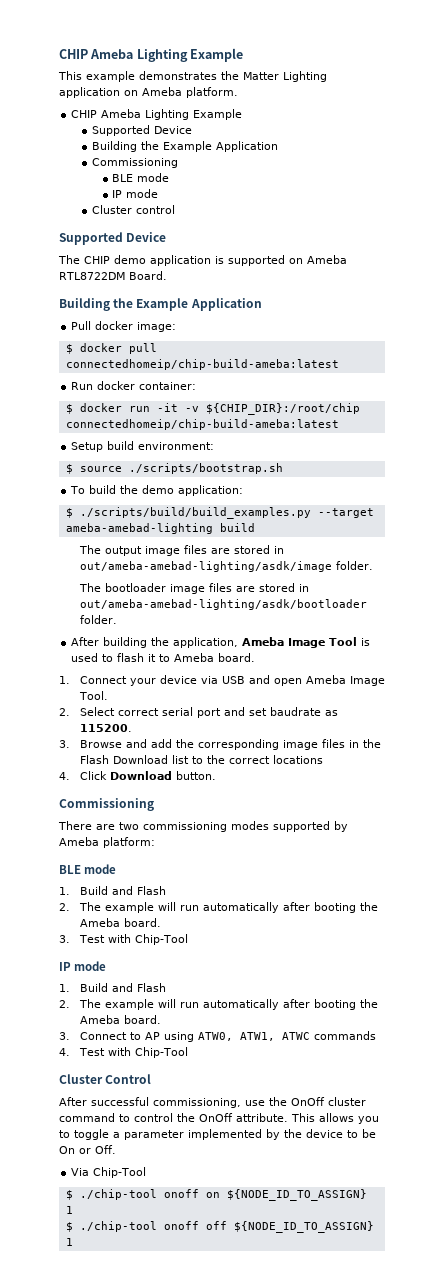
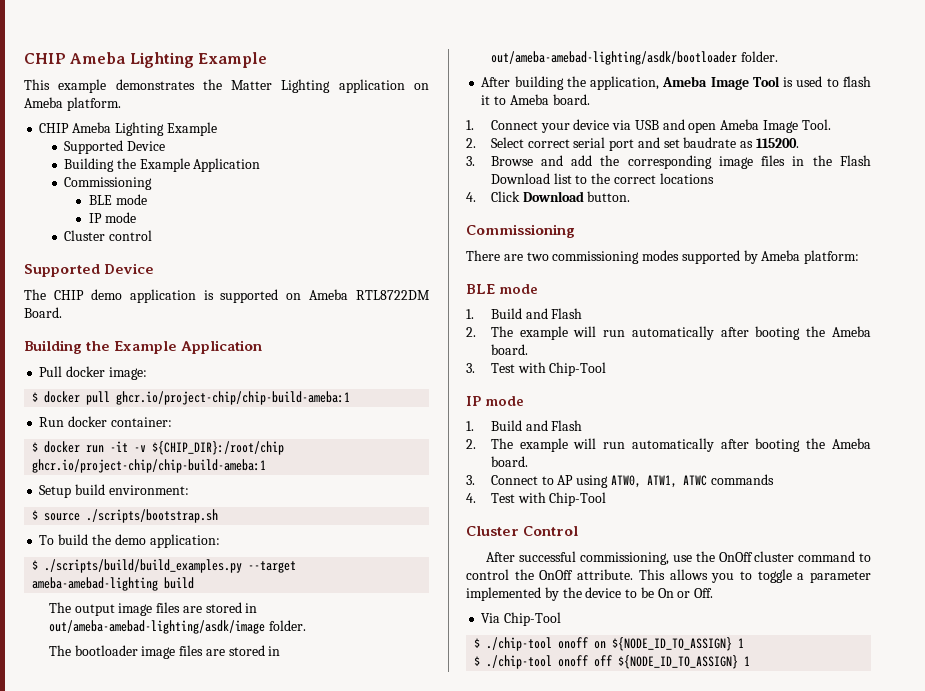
- $ docker pull connectedhomeip/chip-build-ameba:latest
+ $ docker pull ghcr.io/project-chip/chip-build-ameba:1
- $ docker run -it -v ${CHIP_DIR}:/root/chip connectedhomeip/chip-build-ameba:latest
+ $ docker run -it -v ${CHIP_DIR}:/root/chip ghcr.io/project-chip/chip-build-ameba:1

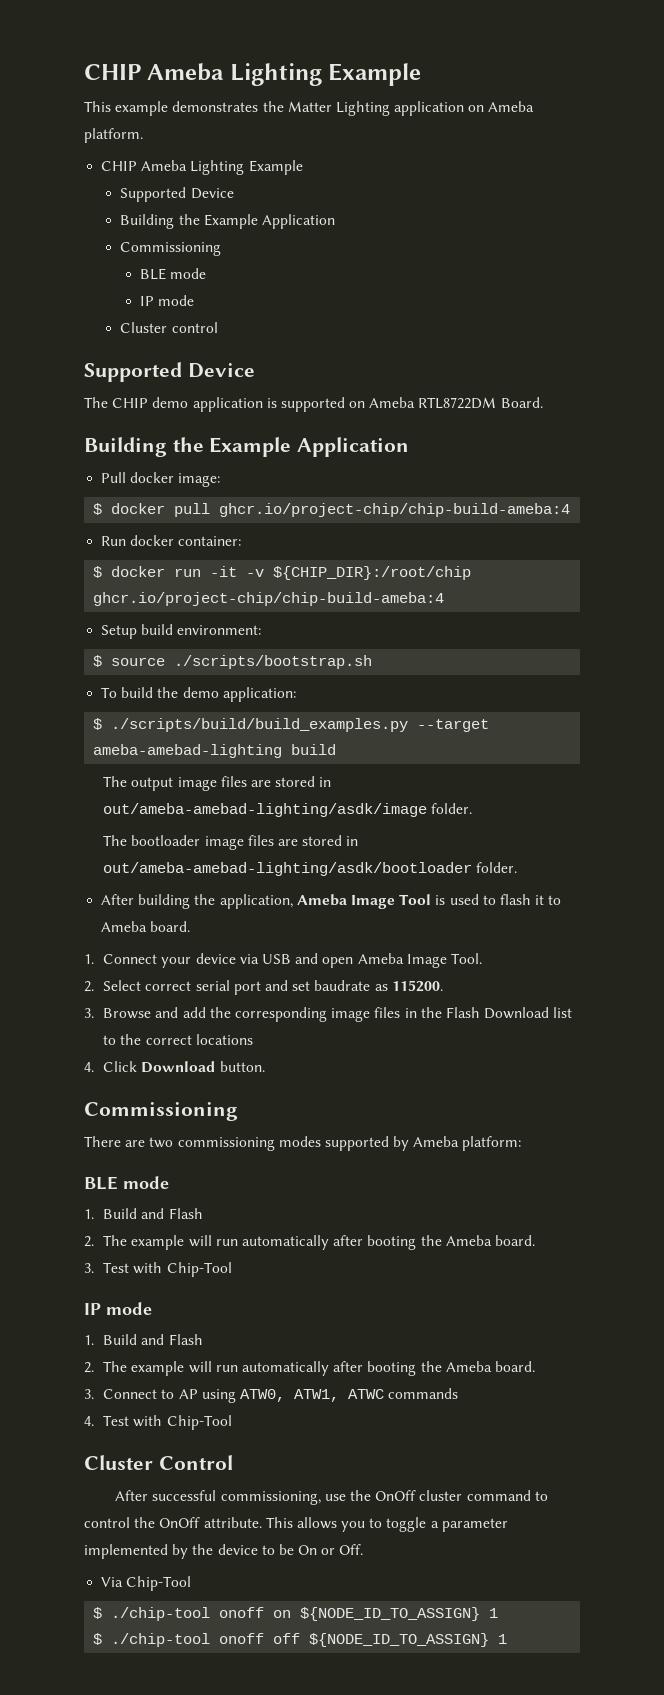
- $ docker pull ghcr.io/project-chip/chip-build-ameba:1
+ $ docker pull ghcr.io/project-chip/chip-build-ameba:4
- $ docker run -it -v ${CHIP_DIR}:/root/chip ghcr.io/project-chip/chip-build-ameba:1
+ $ docker run -it -v ${CHIP_DIR}:/root/chip ghcr.io/project-chip/chip-build-ameba:4

